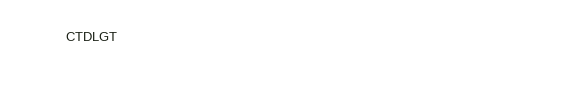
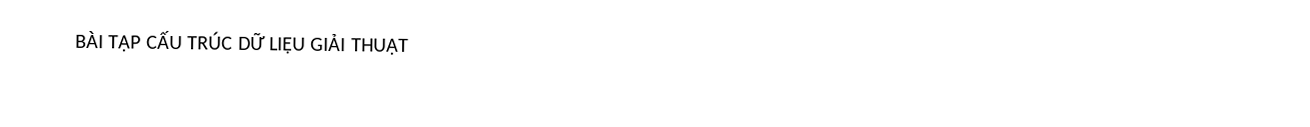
- CTDLGT
+ BÀI TẬP CẤU TRÚC DỮ LIỆU GIẢI THUẬT

